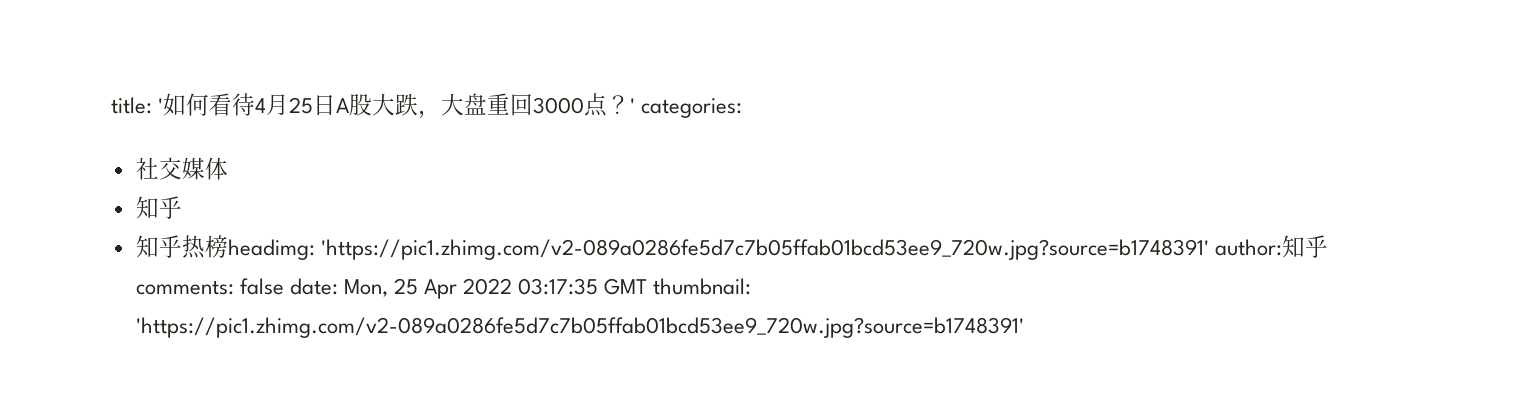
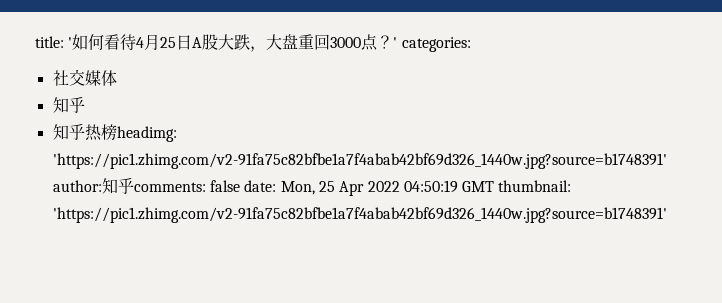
- 知乎热榜headimg: 'https://pic1.zhimg.com/v2-089a0286fe5d7c7b05ffab01bcd53ee9_720w.jpg?source=b1748391' author:知乎comments: false date: Mon, 25 Apr 2022 03:17:35 GMT thumbnail: 'https://pic1.zhimg.com/v2-089a0286fe5d7c7b05ffab01bcd53ee9_720w.jpg?source=b1748391'
+ 知乎热榜headimg: 'https://pic1.zhimg.com/v2-91fa75c82bfbe1a7f4abab42bf69d326_1440w.jpg?source=b1748391' author:知乎comments: false date: Mon, 25 Apr 2022 04:50:19 GMT thumbnail: 'https://pic1.zhimg.com/v2-91fa75c82bfbe1a7f4abab42bf69d326_1440w.jpg?source=b1748391'

